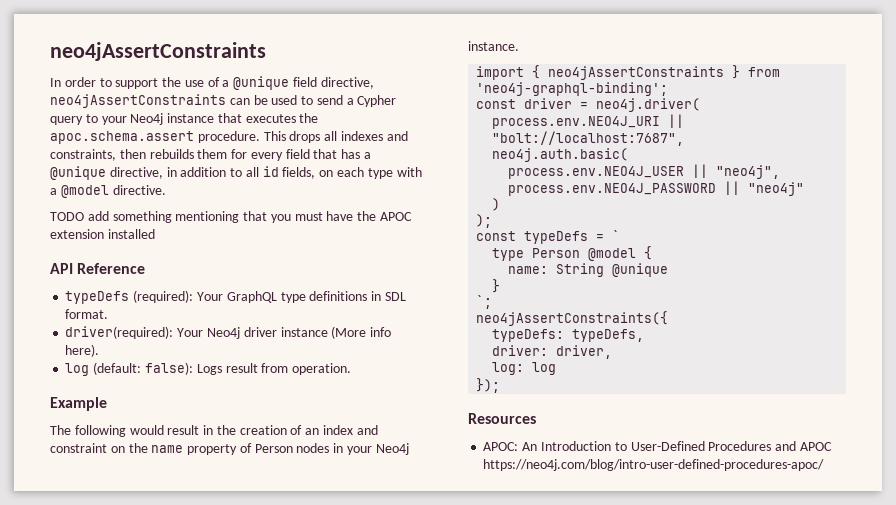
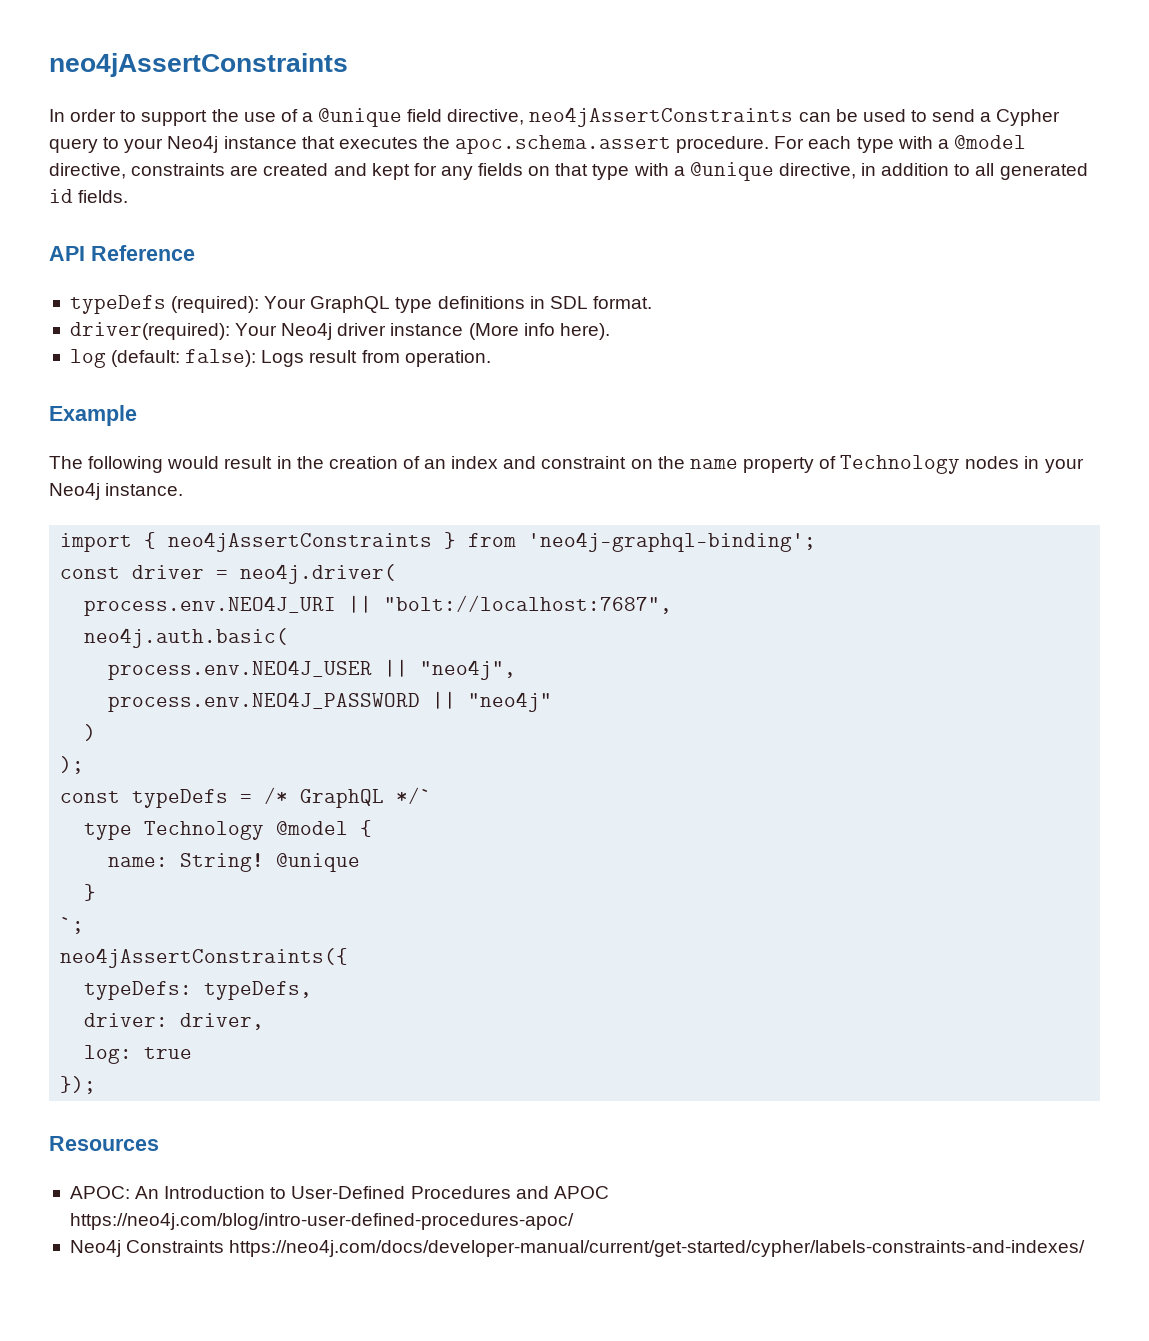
- This drops all indexes and constraints, then rebuilds them for every field that has a @unique directive, in addition to all id fields, on each type with a @model directive.
- TODO add something mentioning that you must have the APOC extension installed
+ For each type with a @model directive, constraints are created and kept for any fields on that type with a @unique directive, in addition to all generated id fields.
- The following would result in the creation of an index and constraint on the name property of Person nodes in your Neo4j instance.
+ The following would result in the creation of an index and constraint on the name property of Technology nodes in your Neo4j instance.
- const typeDefs = `
- type Person @model {
+ const typeDefs = /* GraphQL */`
+ type Technology @model {
- name: String @unique
+ name: String! @unique
- log: log
+ log: true
+ Neo4j Constraints https://neo4j.com/docs/developer-manual/current/get-started/cypher/labels-constraints-and-indexes/

